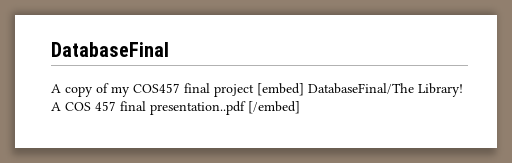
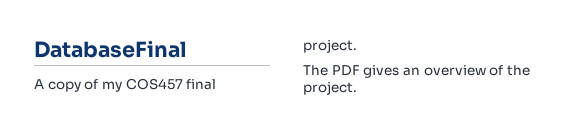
- A copy of my COS457 final project [embed] DatabaseFinal/The Library! A COS 457 final presentation..pdf [/embed]
+ A copy of my COS457 final project.
+ The PDF gives an overview of the project.

